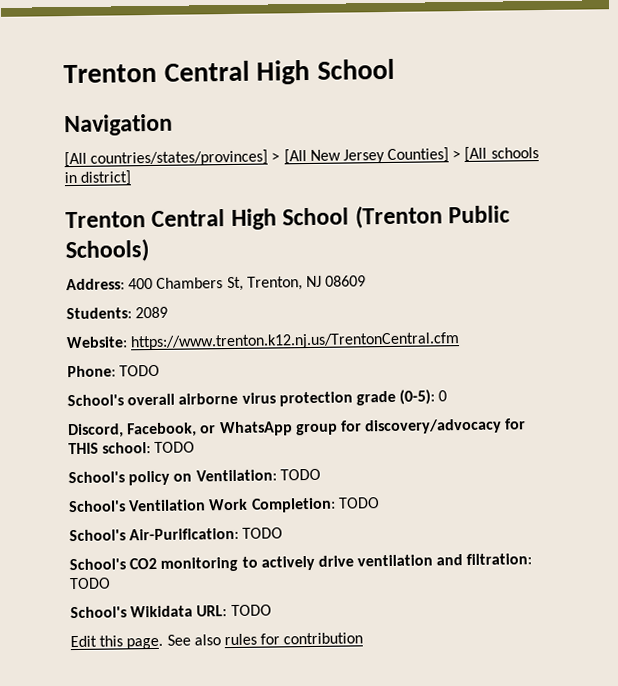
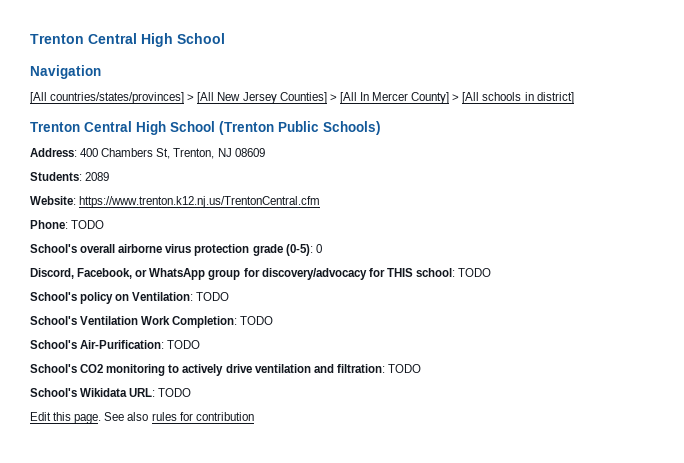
- [All countries/states/provinces] > [All New Jersey Counties] > [All schools in district]
+ [All countries/states/provinces] > [All New Jersey Counties] > [All In Mercer County] > [All schools in district]

